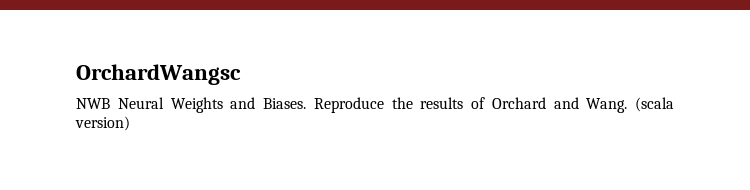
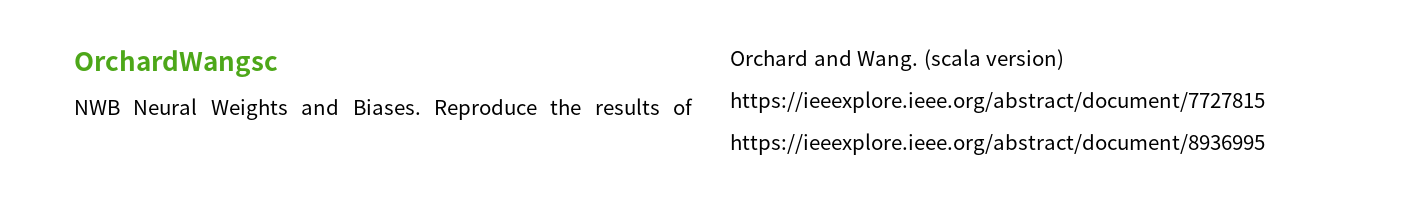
+ https://ieeexplore.ieee.org/abstract/document/7727815
+ https://ieeexplore.ieee.org/abstract/document/8936995

